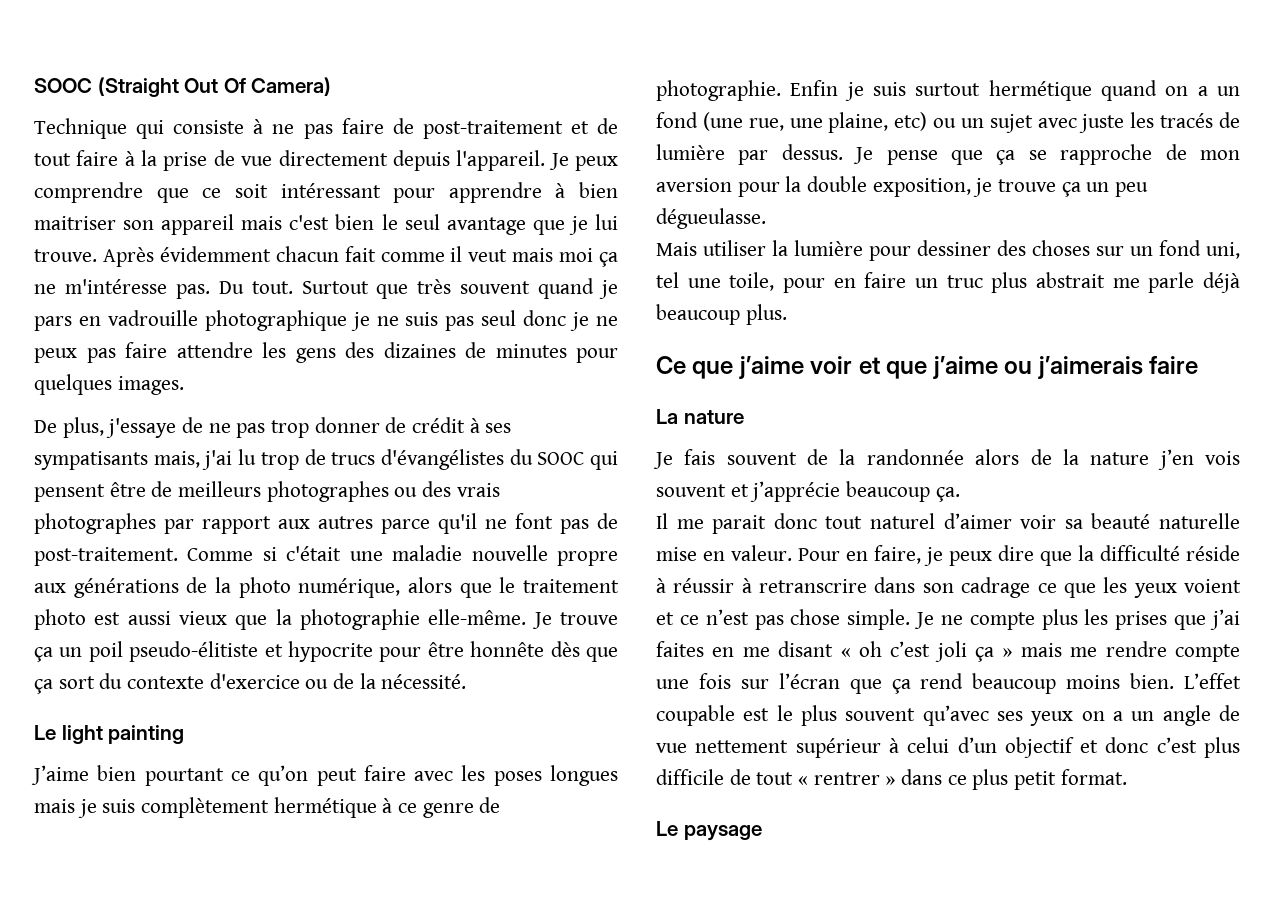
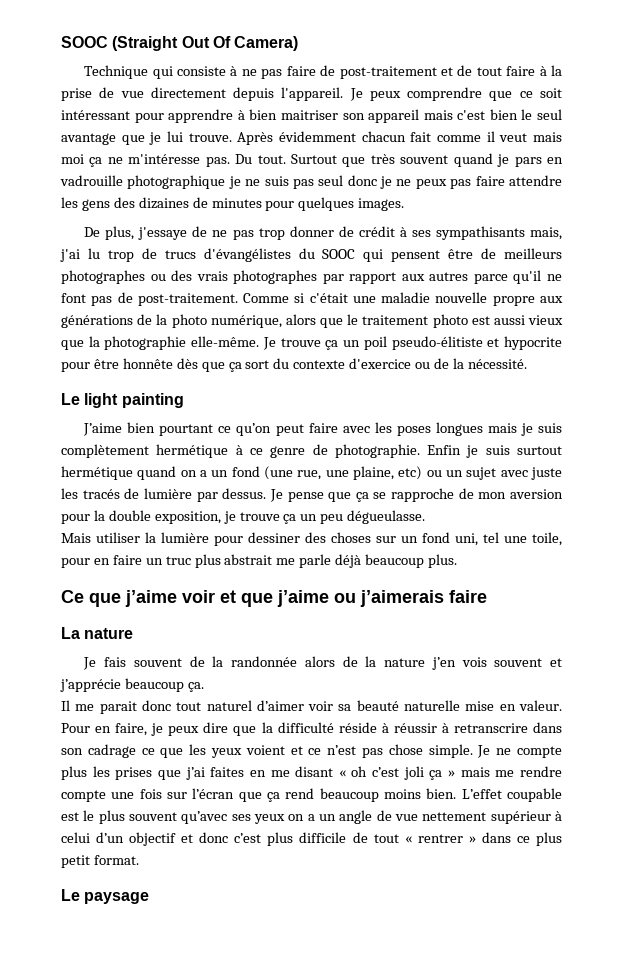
- De plus, j'essaye de ne pas trop donner de crédit à ses sympatisants mais, j'ai lu trop de trucs d'évangélistes du SOOC qui pensent être de meilleurs photographes ou des vrais photographes par rapport aux autres parce qu'il ne font pas de post-traitement.
+ De plus, j'essaye de ne pas trop donner de crédit à ses sympathisants mais, j'ai lu trop de trucs d'évangélistes du SOOC qui pensent être de meilleurs photographes ou des vrais photographes par rapport aux autres parce qu'il ne font pas de post-traitement.

